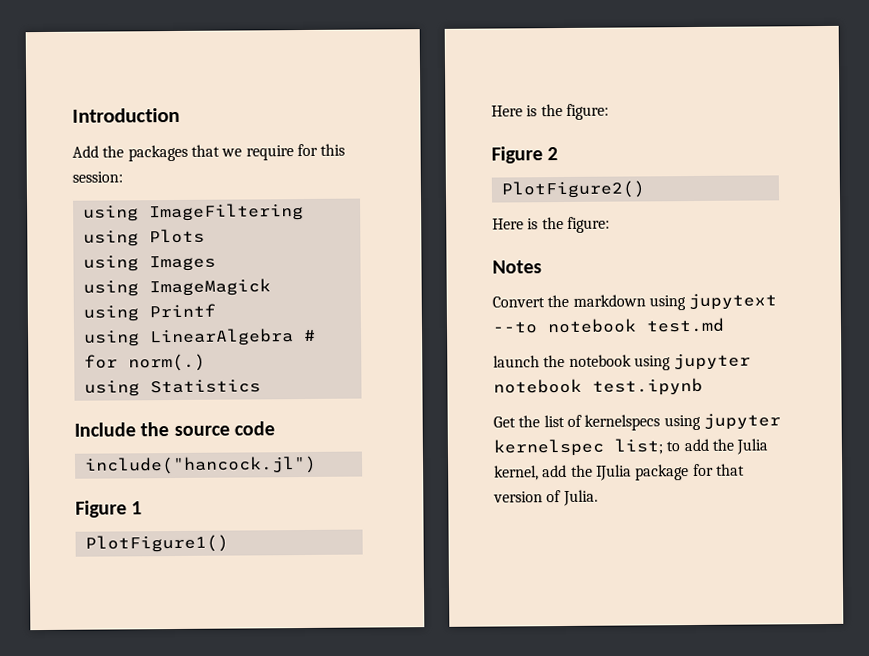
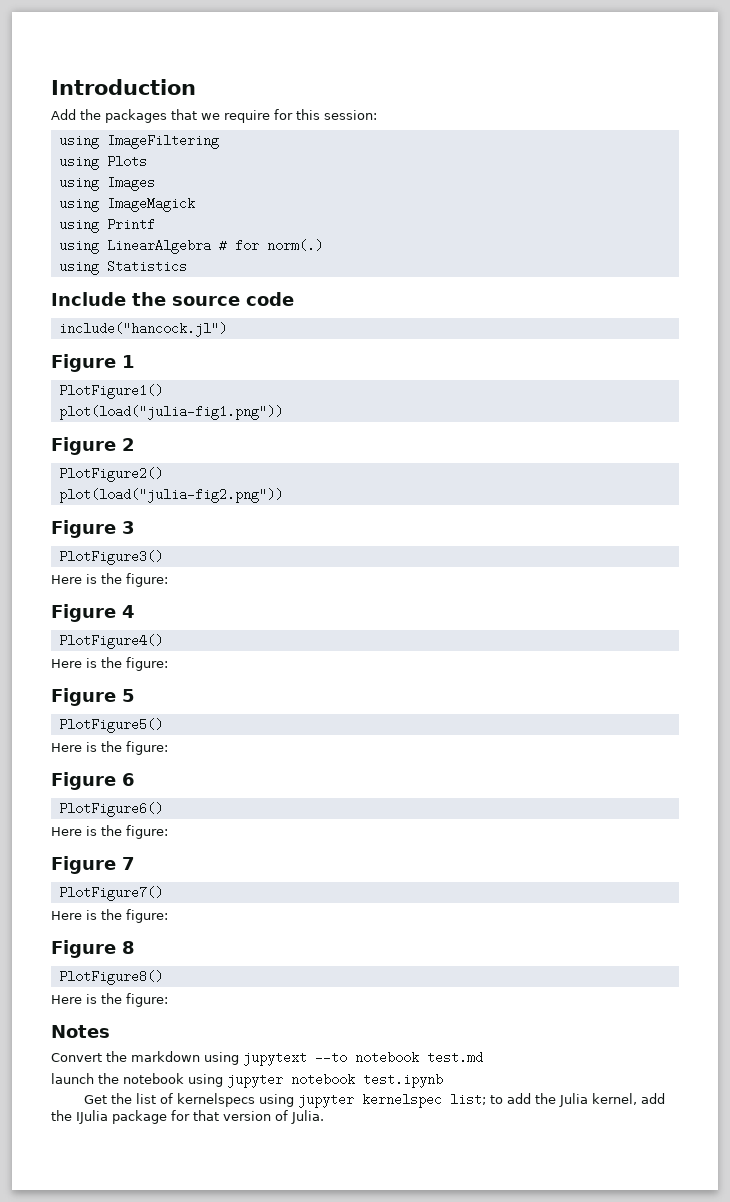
  PlotFigure1()
- Here is the figure:
+ plot(load("julia-fig1.png"))
  Figure 2
  PlotFigure2()
+ plot(load("julia-fig2.png"))
+ Figure 3
+ PlotFigure3()
+ Here is the figure:
+ Figure 4
+ PlotFigure4()
+ Here is the figure:
+ Figure 5
+ PlotFigure5()
+ Here is the figure:
+ Figure 6
+ PlotFigure6()
+ Here is the figure:
+ Figure 7
+ PlotFigure7()
+ Here is the figure:
+ Figure 8
+ PlotFigure8()

